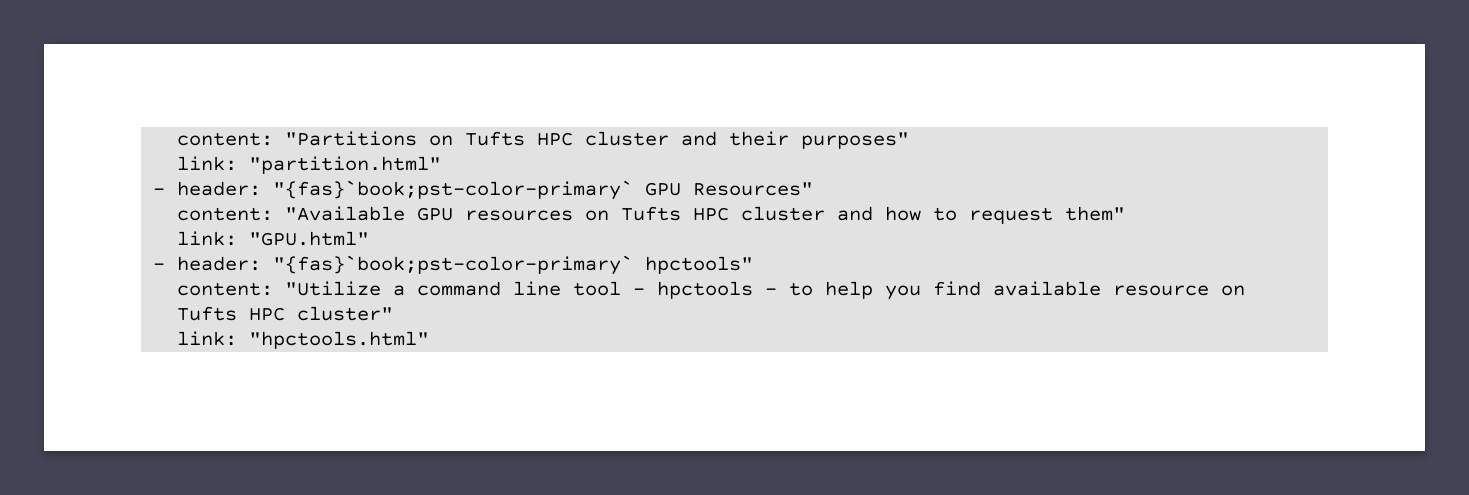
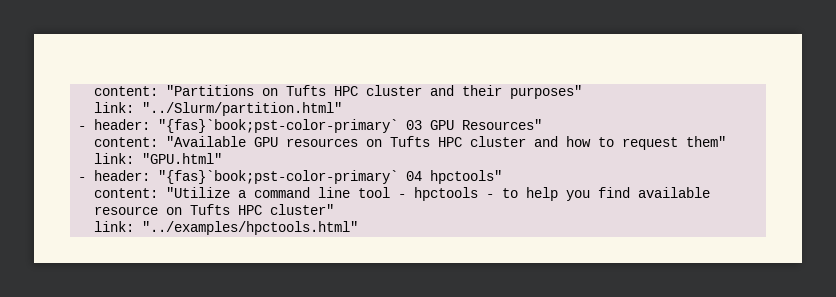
- link: "partition.html"
- - header: "{fas}`book;pst-color-primary` GPU Resources"
+ link: "../Slurm/partition.html"
+ - header: "{fas}`book;pst-color-primary` 03 GPU Resources"
- - header: "{fas}`book;pst-color-primary` hpctools"
+ - header: "{fas}`book;pst-color-primary` 04 hpctools"
- link: "hpctools.html"
+ link: "../examples/hpctools.html"

